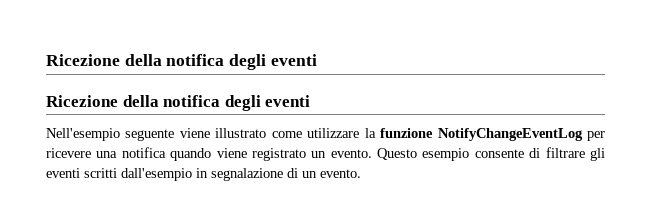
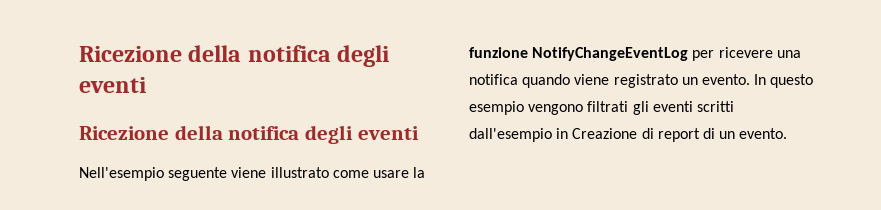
- Nell'esempio seguente viene illustrato come utilizzare la funzione NotifyChangeEventLog per ricevere una notifica quando viene registrato un evento.
+ Nell'esempio seguente viene illustrato come usare la funzione NotifyChangeEventLog per ricevere una notifica quando viene registrato un evento.
- Questo esempio consente di filtrare gli eventi scritti dall'esempio in segnalazione di un evento.
+ In questo esempio vengono filtrati gli eventi scritti dall'esempio in Creazione di report di un evento.

